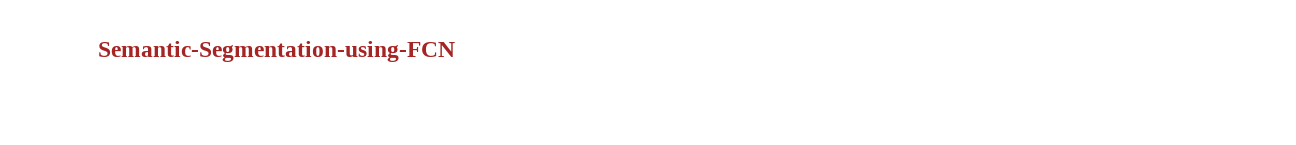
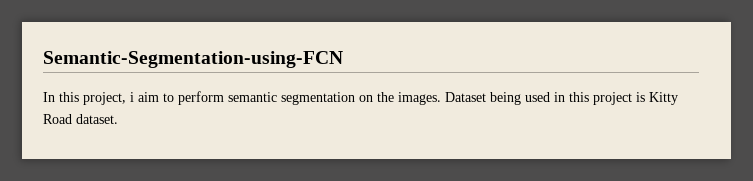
+ In this project, i aim to perform semantic segmentation on the images. Dataset being used in this project is Kitty Road dataset.

